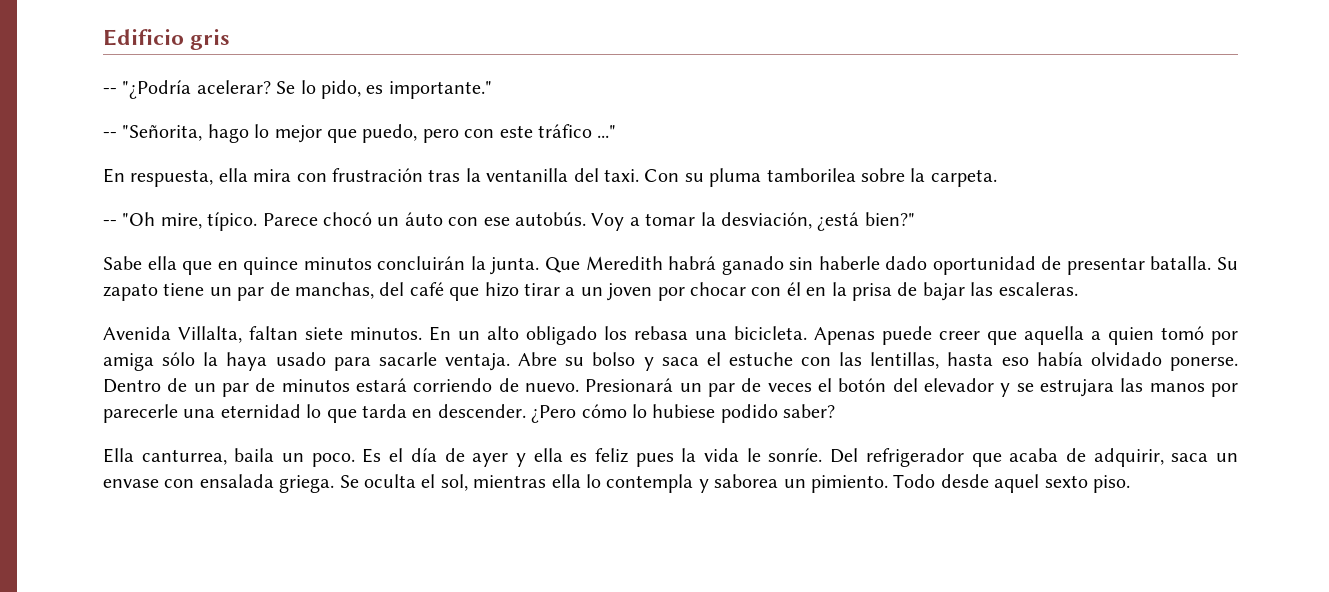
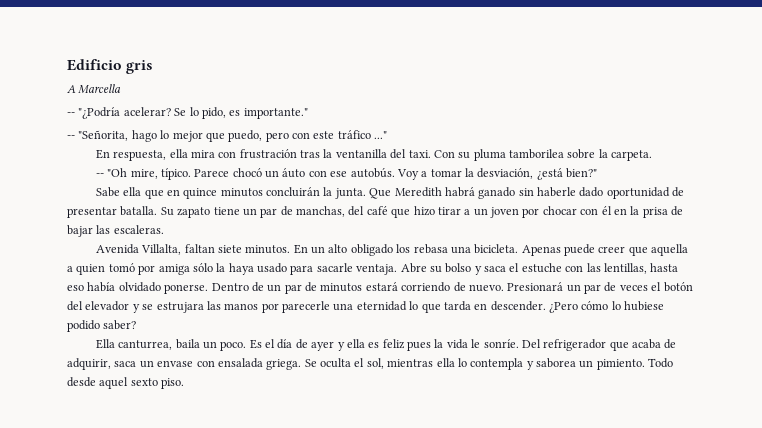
+ A Marcella

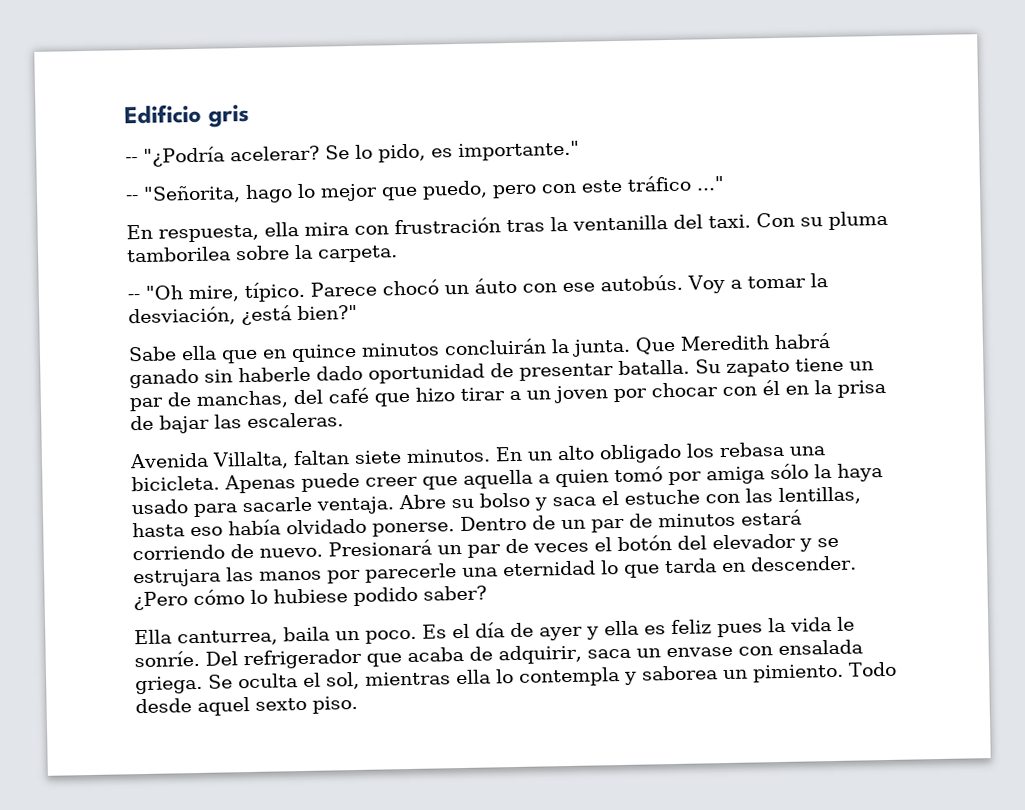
- A Marcella

